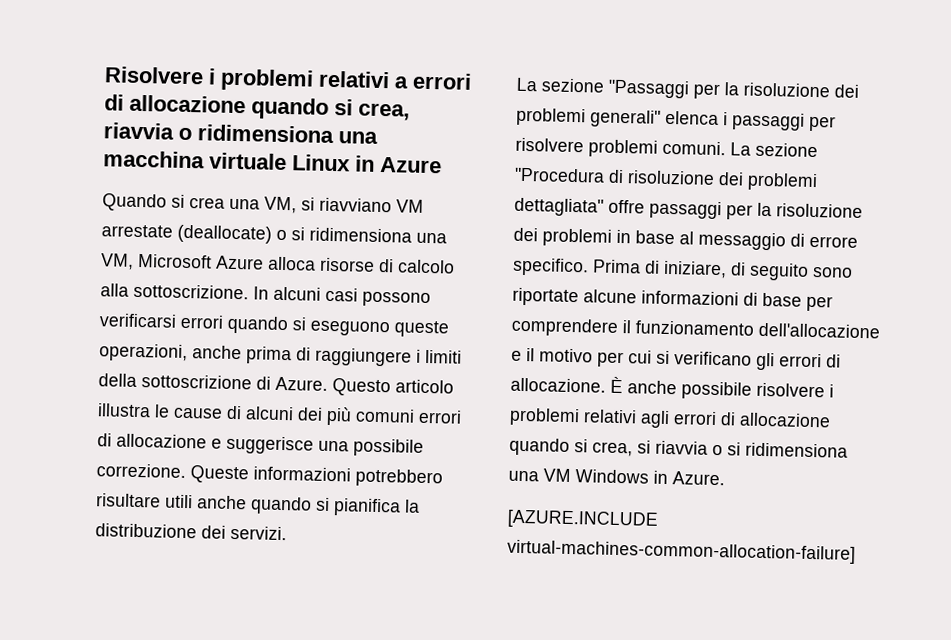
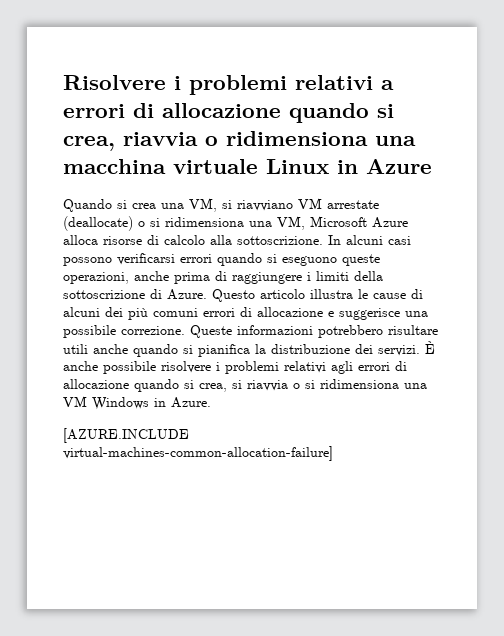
- Queste informazioni potrebbero risultare utili anche quando si pianifica la distribuzione dei servizi.
- La sezione "Passaggi per la risoluzione dei problemi generali" elenca i passaggi per risolvere problemi comuni. La sezione "Procedura di risoluzione dei problemi dettagliata" offre passaggi per la risoluzione dei problemi in base al messaggio di errore specifico. Prima di iniziare, di seguito sono riportate alcune informazioni di base per comprendere il funzionamento dell'allocazione e il motivo per cui si verificano gli errori di allocazione. È anche possibile risolvere i problemi relativi agli errori di allocazione quando si crea, si riavvia o si ridimensiona una VM Windows in Azure.
+ Queste informazioni potrebbero risultare utili anche quando si pianifica la distribuzione dei servizi. È anche possibile risolvere i problemi relativi agli errori di allocazione quando si crea, si riavvia o si ridimensiona una VM Windows in Azure.

